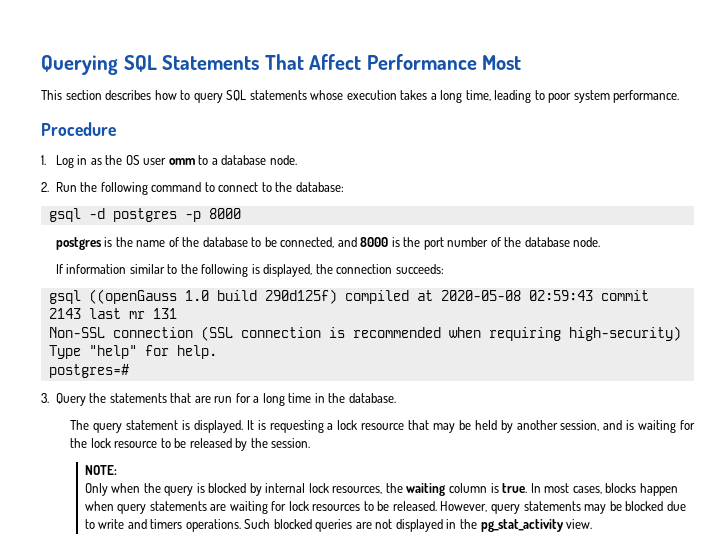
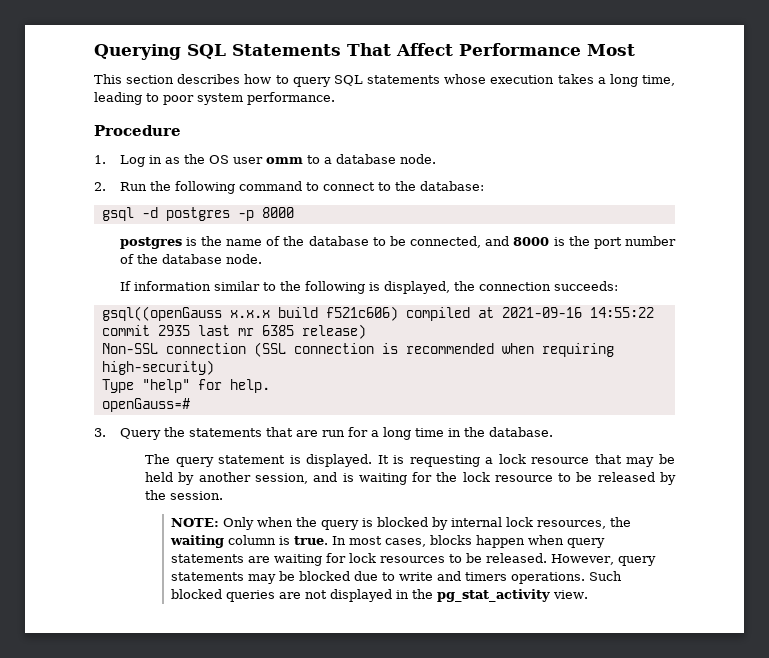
- gsql ((openGauss 1.0 build 290d125f) compiled at 2020-05-08 02:59:43 commit 2143 last mr 131
+ gsql((openGauss x.x.x build f521c606) compiled at 2021-09-16 14:55:22 commit 2935 last mr 6385 release)
- postgres=#
+ openGauss=#
- NOTE:
- Only when the query is blocked by internal lock resources, the waiting column is true.
+ NOTE: Only when the query is blocked by internal lock resources, the waiting column is true.

